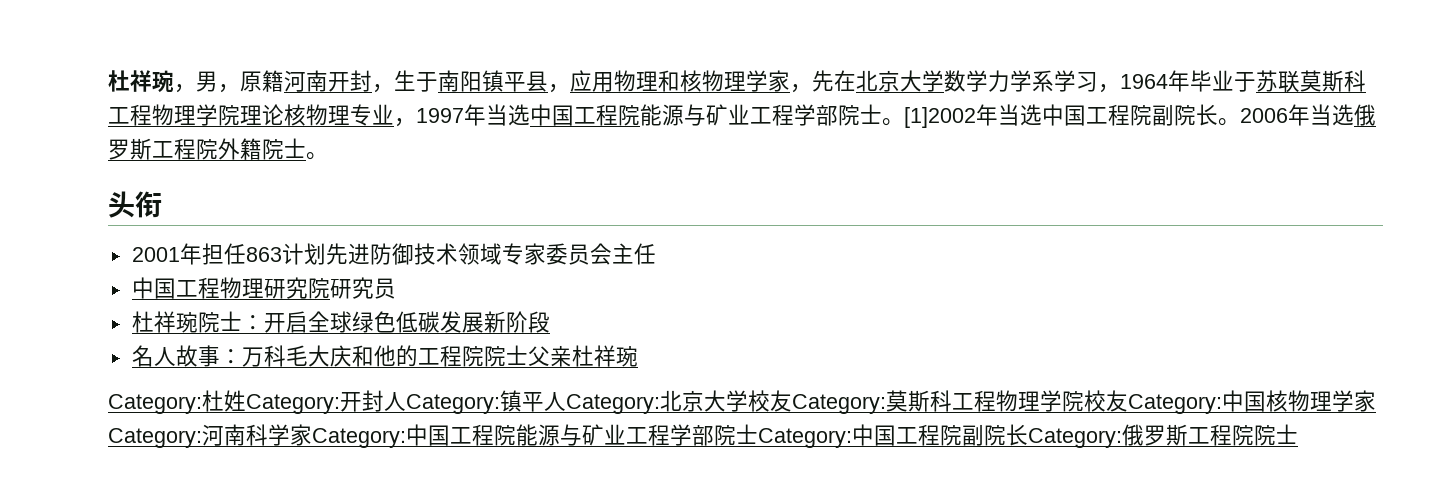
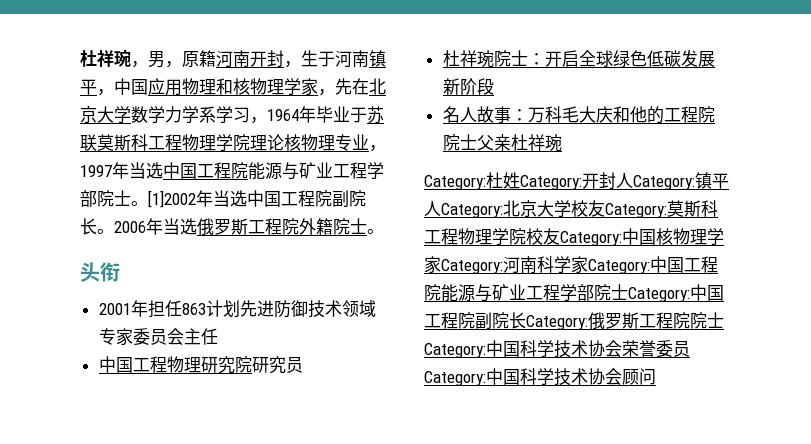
- 杜祥琬，男，原籍河南开封，生于南阳镇平县，应用物理和核物理学家，先在北京大学数学力学系学习，1964年毕业于苏联莫斯科工程物理学院理论核物理专业，1997年当选中国工程院能源与矿业工程学部院士。
+ 杜祥琬，男，原籍河南开封，生于河南镇平，中国应用物理和核物理学家，先在北京大学数学力学系学习，1964年毕业于苏联莫斯科工程物理学院理论核物理专业，1997年当选中国工程院能源与矿业工程学部院士。
- Category:杜姓Category:开封人Category:镇平人Category:北京大学校友Category:莫斯科工程物理学院校友Category:中国核物理学家Category:河南科学家Category:中国工程院能源与矿业工程学部院士Category:中国工程院副院长Category:俄罗斯工程院院士
+ Category:杜姓Category:开封人Category:镇平人Category:北京大学校友Category:莫斯科工程物理学院校友Category:中国核物理学家Category:河南科学家Category:中国工程院能源与矿业工程学部院士Category:中国工程院副院长Category:俄罗斯工程院院士Category:中国科学技术协会荣誉委员Category:中国科学技术协会顾问

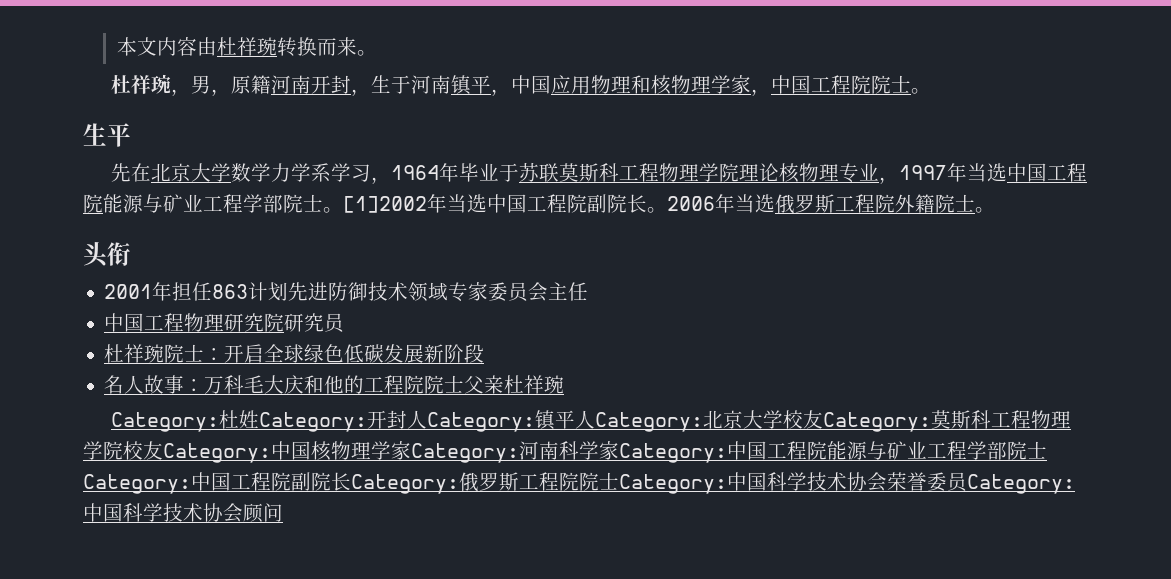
+ 本文内容由杜祥琬转换而来。
- 杜祥琬，男，原籍河南开封，生于河南镇平，中国应用物理和核物理学家，先在北京大学数学力学系学习，1964年毕业于苏联莫斯科工程物理学院理论核物理专业，1997年当选中国工程院能源与矿业工程学部院士。
+ 杜祥琬，男，原籍河南开封，生于河南镇平，中国应用物理和核物理学家，中国工程院院士。
+ 生平
+ 先在北京大学数学力学系学习，1964年毕业于苏联莫斯科工程物理学院理论核物理专业，1997年当选中国工程院能源与矿业工程学部院士。

